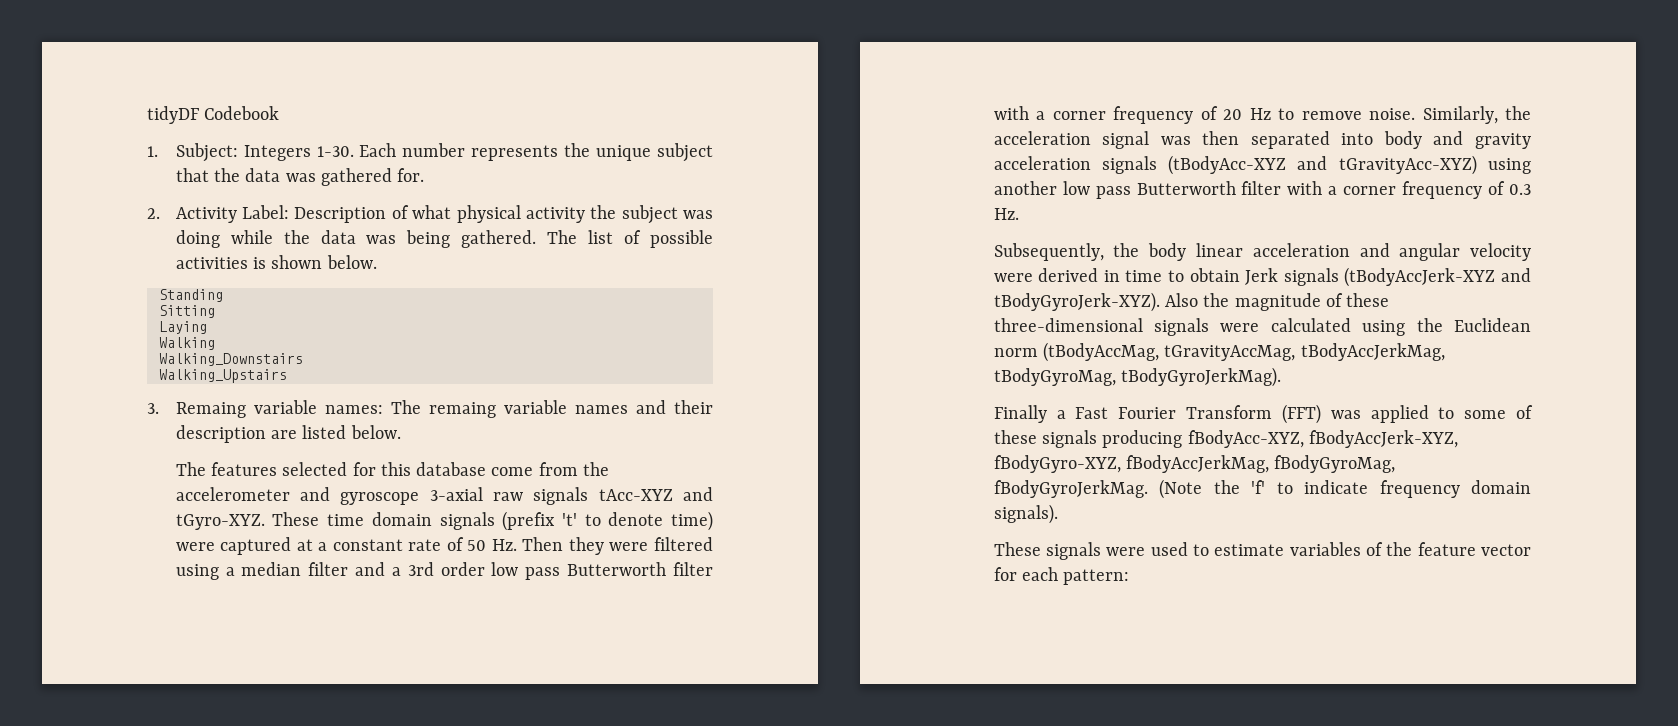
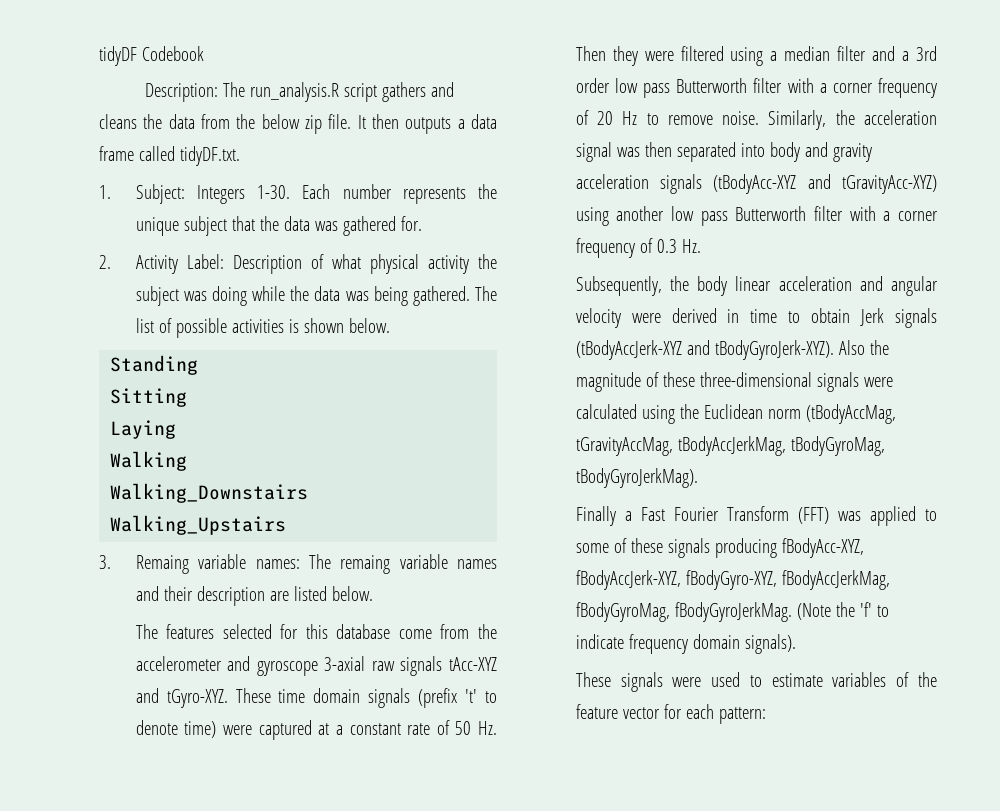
+ Description: The run_analysis.R script gathers and cleans the data from the below zip file. It then outputs a data frame called tidyDF.txt.

